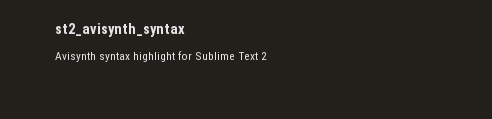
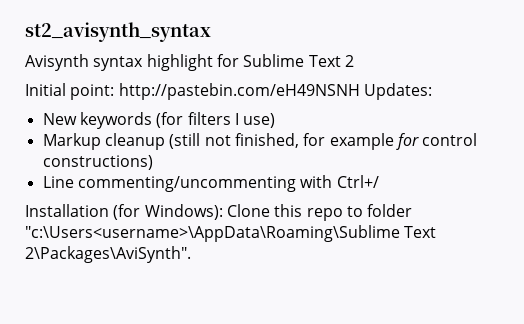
+ Initial point: http://pastebin.com/eH49NSNH Updates:
+ New keywords (for filters I use)
+ Markup cleanup (still not finished, for example for control constructions)
+ Line commenting/uncommenting with Ctrl+/
+ Installation (for Windows): Clone this repo to folder "c:\Users<username>\AppData\Roaming\Sublime Text 2\Packages\AviSynth".

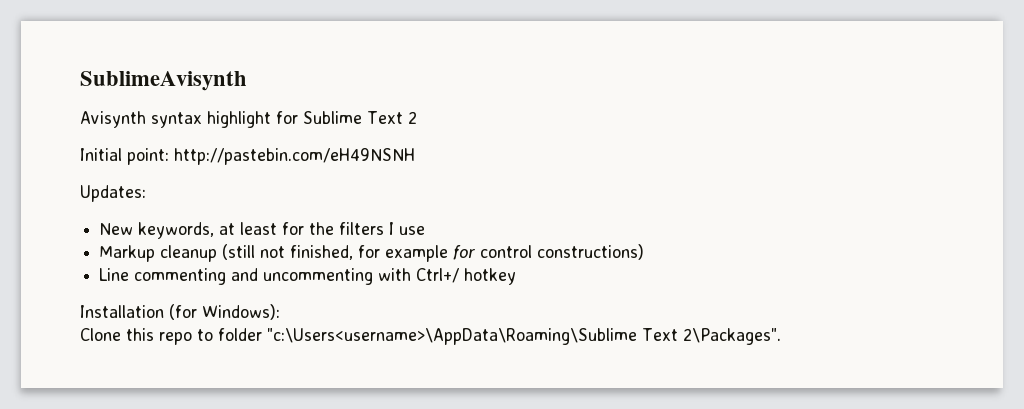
- st2_avisynth_syntax
+ SublimeAvisynth
- Initial point: http://pastebin.com/eH49NSNH Updates:
+ Initial point: http://pastebin.com/eH49NSNH
+ Updates:
- New keywords (for filters I use)
+ New keywords, at least for the filters I use
- Line commenting/uncommenting with Ctrl+/
+ Line commenting and uncommenting with Ctrl+/ hotkey
- Installation (for Windows): Clone this repo to folder "c:\Users<username>\AppData\Roaming\Sublime Text 2\Packages\AviSynth".
+ Installation (for Windows):
+ Clone this repo to folder "c:\Users<username>\AppData\Roaming\Sublime Text 2\Packages".

